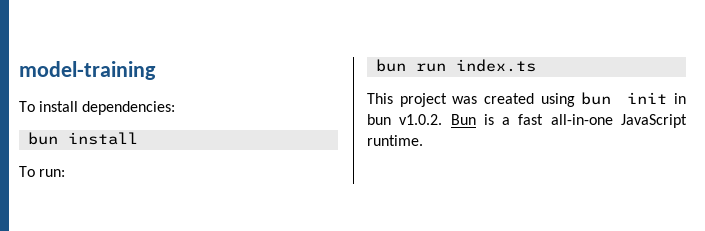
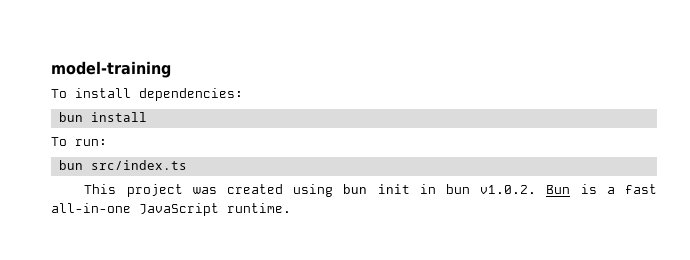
- bun run index.ts
+ bun src/index.ts

